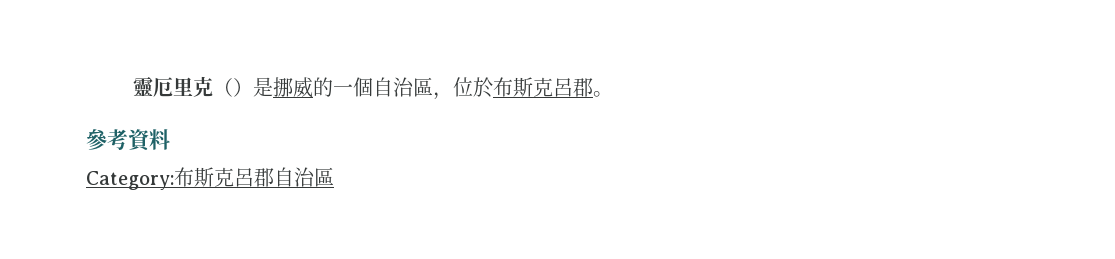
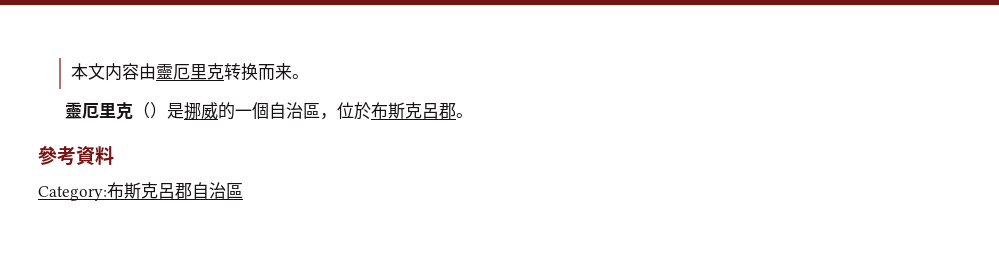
+ 本文内容由靈厄里克转换而来。

